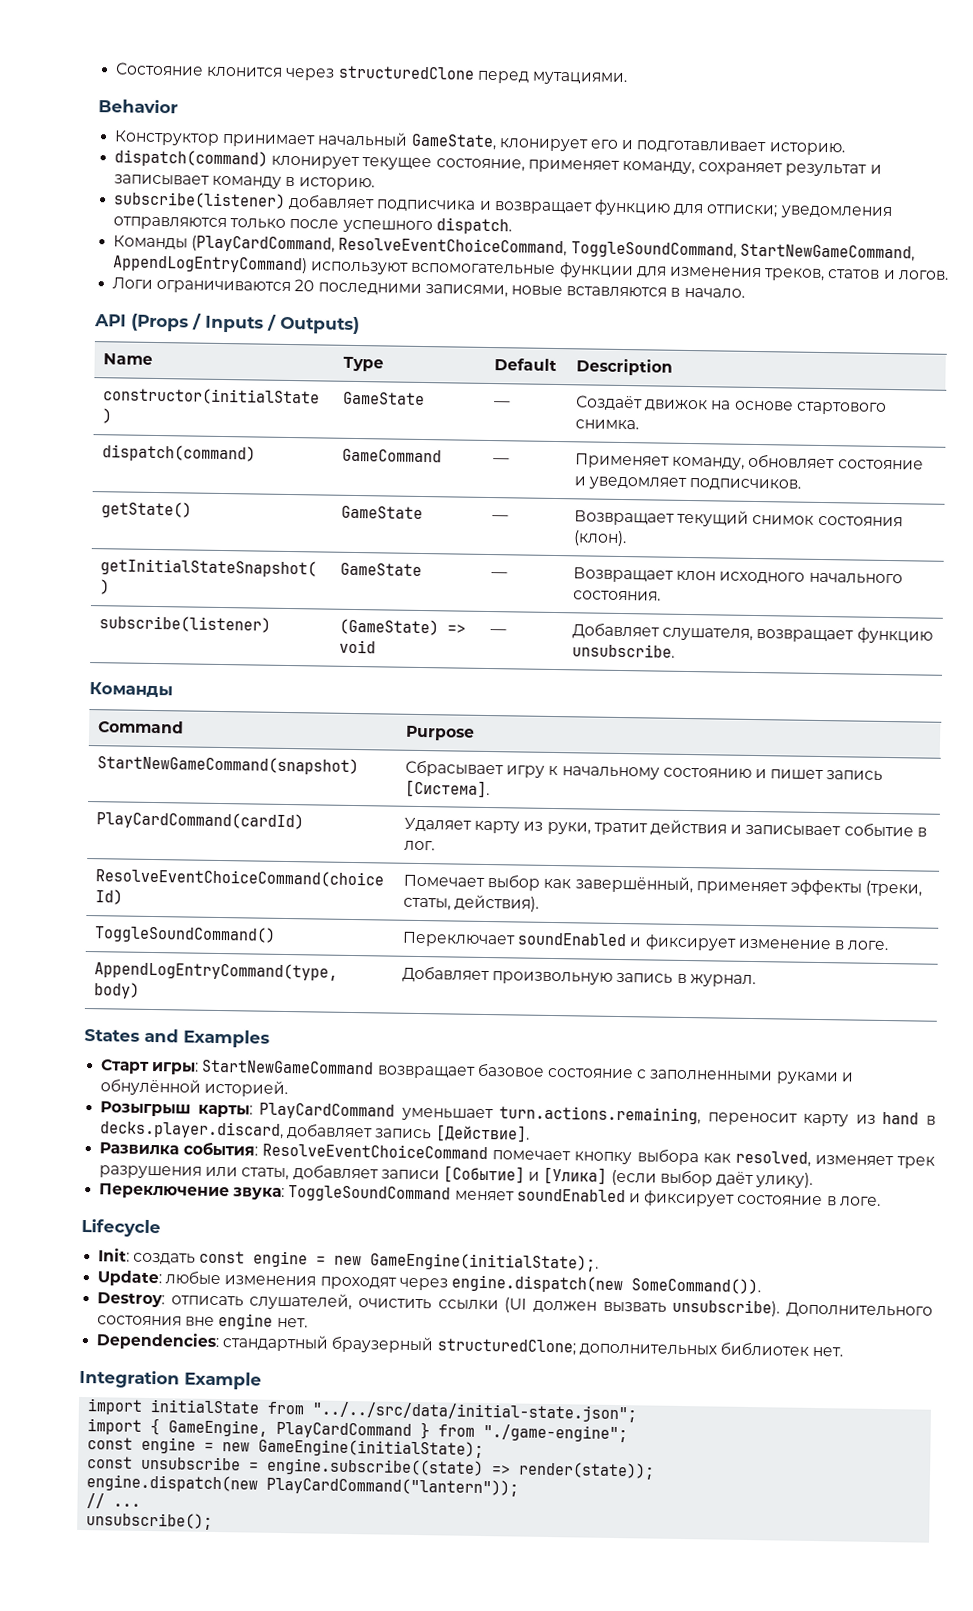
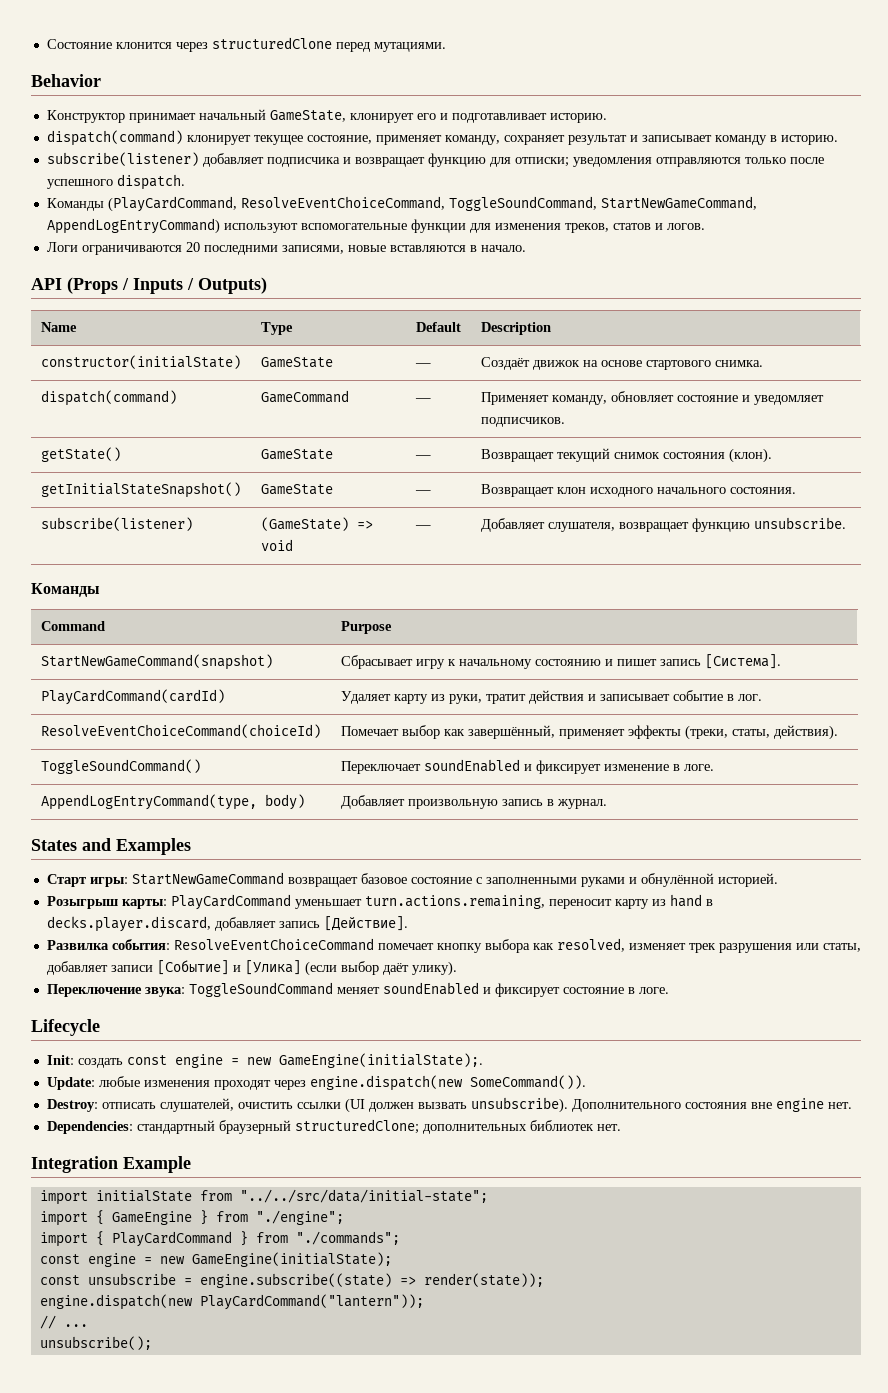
- import initialState from "../../src/data/initial-state.json";
- import { GameEngine, PlayCardCommand } from "./game-engine";
+ import initialState from "../../src/data/initial-state";
+ import { GameEngine } from "./engine";
+ import { PlayCardCommand } from "./commands";

